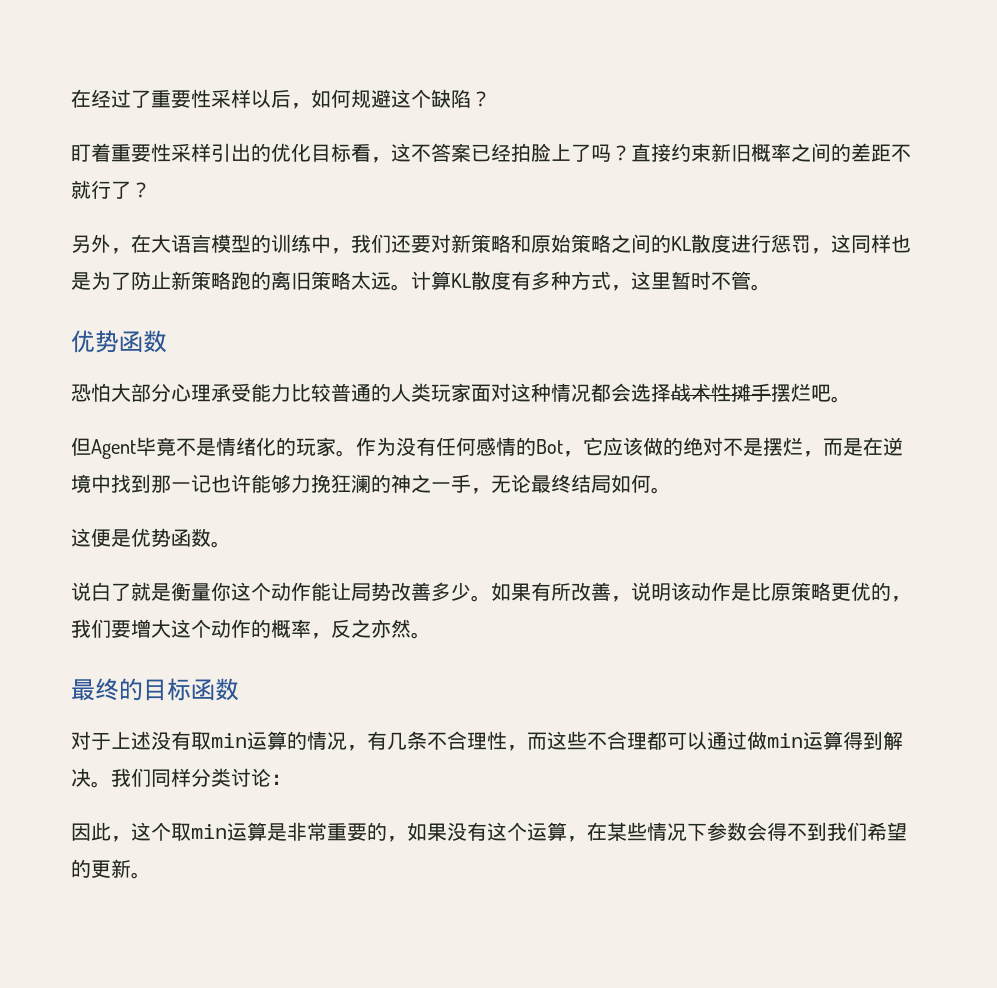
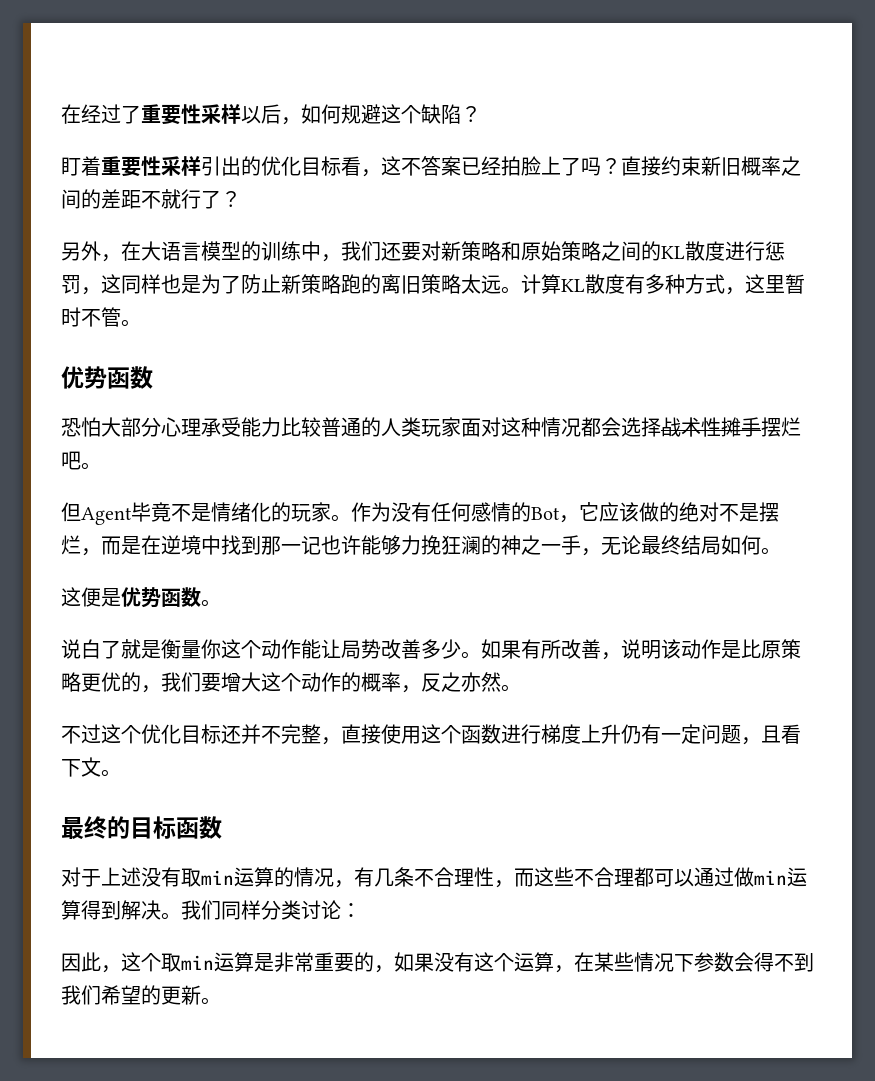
+ 不过这个优化目标还并不完整，直接使用这个函数进行梯度上升仍有一定问题，且看下文。

